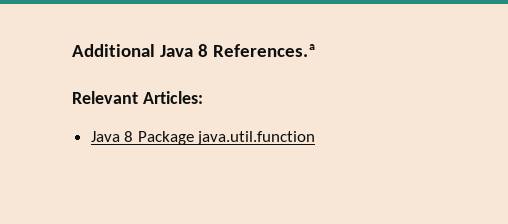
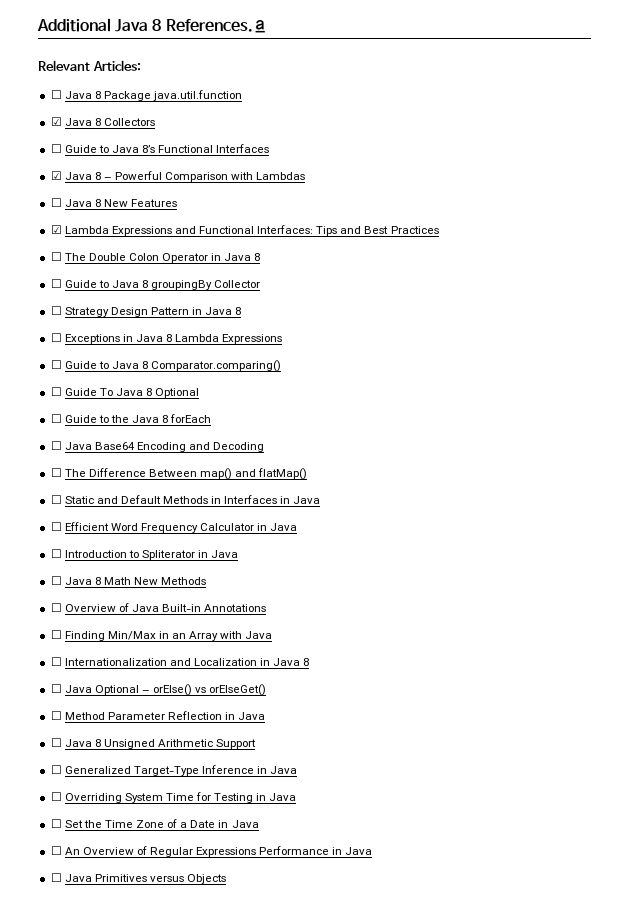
- Java 8 Package java.util.function
+ ☐ Java 8 Package java.util.function
+ ☑ Java 8 Collectors
+ ☐ Guide to Java 8’s Functional Interfaces
+ ☑ Java 8 – Powerful Comparison with Lambdas
+ ☐ Java 8 New Features
+ ☑ Lambda Expressions and Functional Interfaces: Tips and Best Practices
+ ☐ The Double Colon Operator in Java 8
+ ☐ Guide to Java 8 groupingBy Collector
+ ☐ Strategy Design Pattern in Java 8
+ ☐ Exceptions in Java 8 Lambda Expressions
+ ☐ Guide to Java 8 Comparator.comparing()
+ ☐ Guide To Java 8 Optional
+ ☐ Guide to the Java 8 forEach
+ ☐ Java Base64 Encoding and Decoding
+ ☐ The Difference Between map() and flatMap()
+ ☐ Static and Default Methods in Interfaces in Java
+ ☐ Efficient Word Frequency Calculator in Java
+ ☐ Introduction to Spliterator in Java
+ ☐ Java 8 Math New Methods
+ ☐ Overview of Java Built-in Annotations
+ ☐ Finding Min/Max in an Array with Java
+ ☐ Internationalization and Localization in Java 8
+ ☐ Java Optional – orElse() vs orElseGet()
+ ☐ Method Parameter Reflection in Java
+ ☐ Java 8 Unsigned Arithmetic Support
+ ☐ Generalized Target-Type Inference in Java
+ ☐ Overriding System Time for Testing in Java
+ ☐ Set the Time Zone of a Date in Java
+ ☐ An Overview of Regular Expressions Performance in Java
+ ☐ Java Primitives versus Objects

